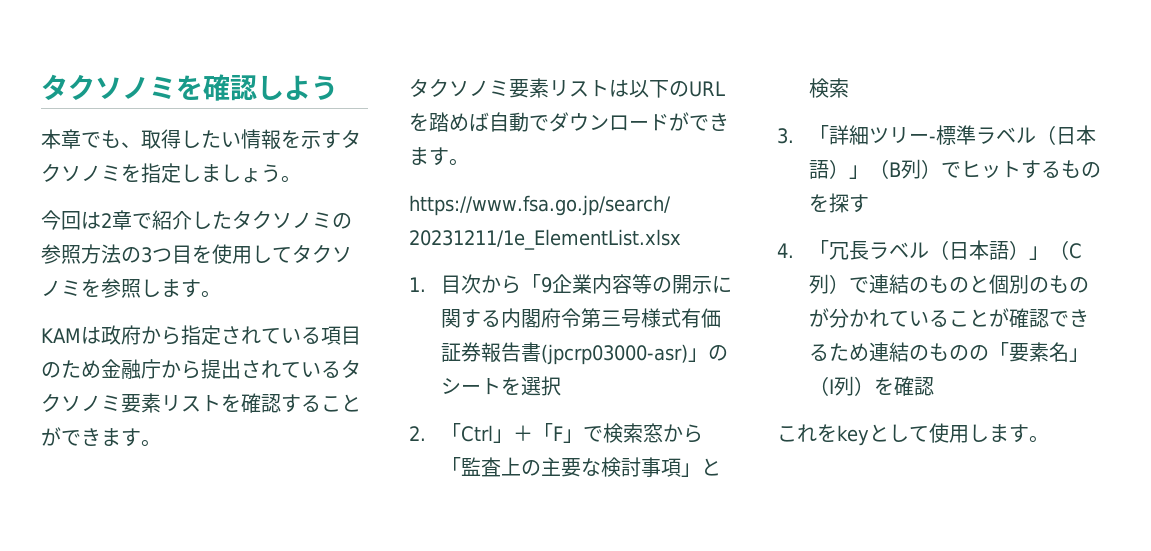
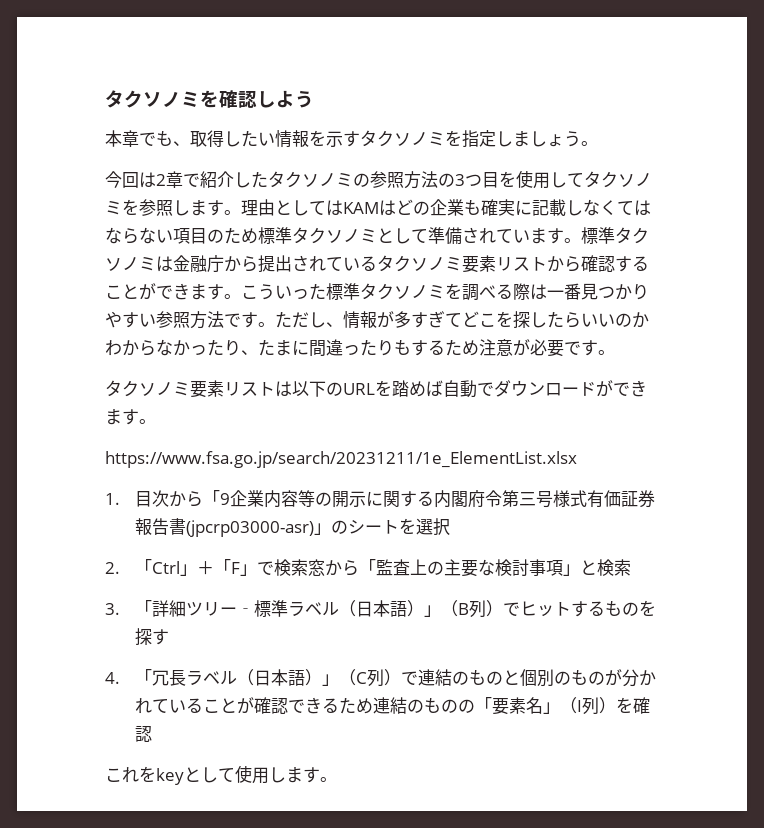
- 今回は2章で紹介したタクソノミの参照方法の3つ目を使用してタクソノミを参照します。
- KAMは政府から指定されている項目のため金融庁から提出されているタクソノミ要素リストを確認することができます。
+ 今回は2章で紹介したタクソノミの参照方法の3つ目を使用してタクソノミを参照します。理由としてはKAMはどの企業も確実に記載しなくてはならない項目のため標準タクソノミとして準備されています。標準タクソノミは金融庁から提出されているタクソノミ要素リストから確認することができます。こういった標準タクソノミを調べる際は一番見つかりやすい参照方法です。ただし、情報が多すぎてどこを探したらいいのかわからなかったり、たまに間違ったりもするため注意が必要です。

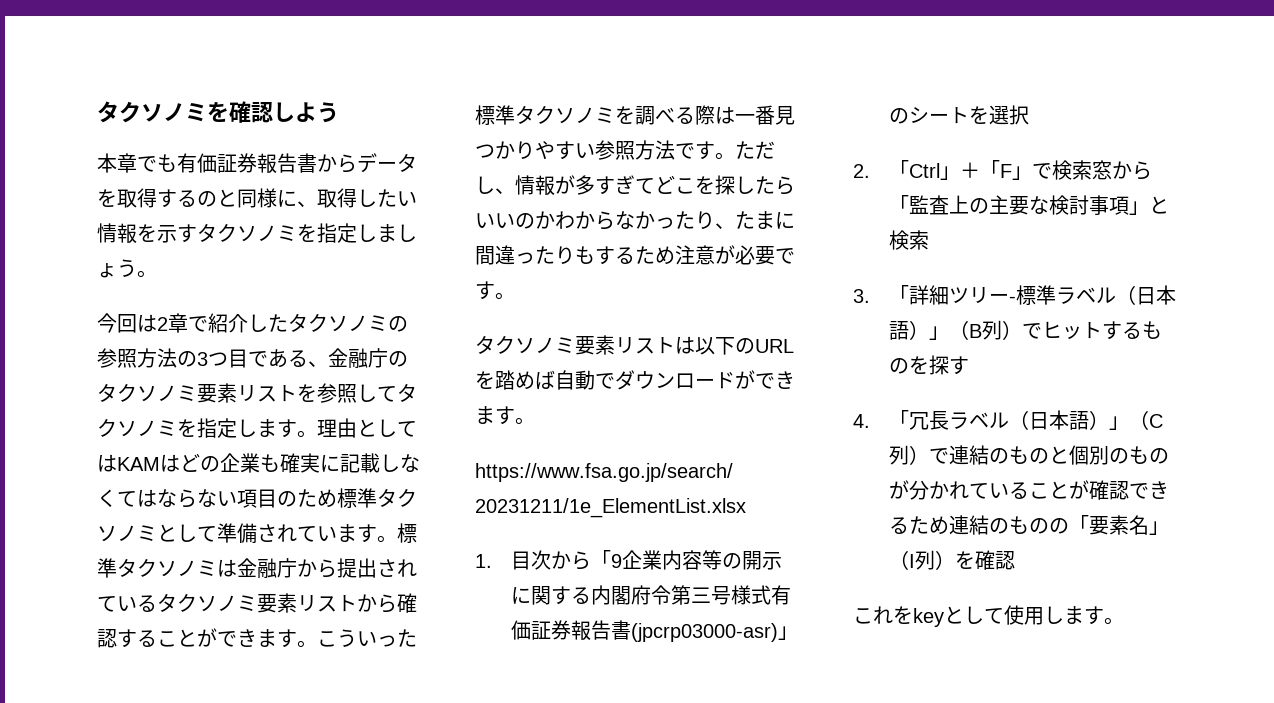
- 本章でも、取得したい情報を示すタクソノミを指定しましょう。
+ 本章でも有価証券報告書からデータを取得するのと同様に、取得したい情報を示すタクソノミを指定しましょう。
- 今回は2章で紹介したタクソノミの参照方法の3つ目を使用してタクソノミを参照します。
+ 今回は2章で紹介したタクソノミの参照方法の3つ目である、金融庁のタクソノミ要素リストを参照してタクソノミを指定します。

